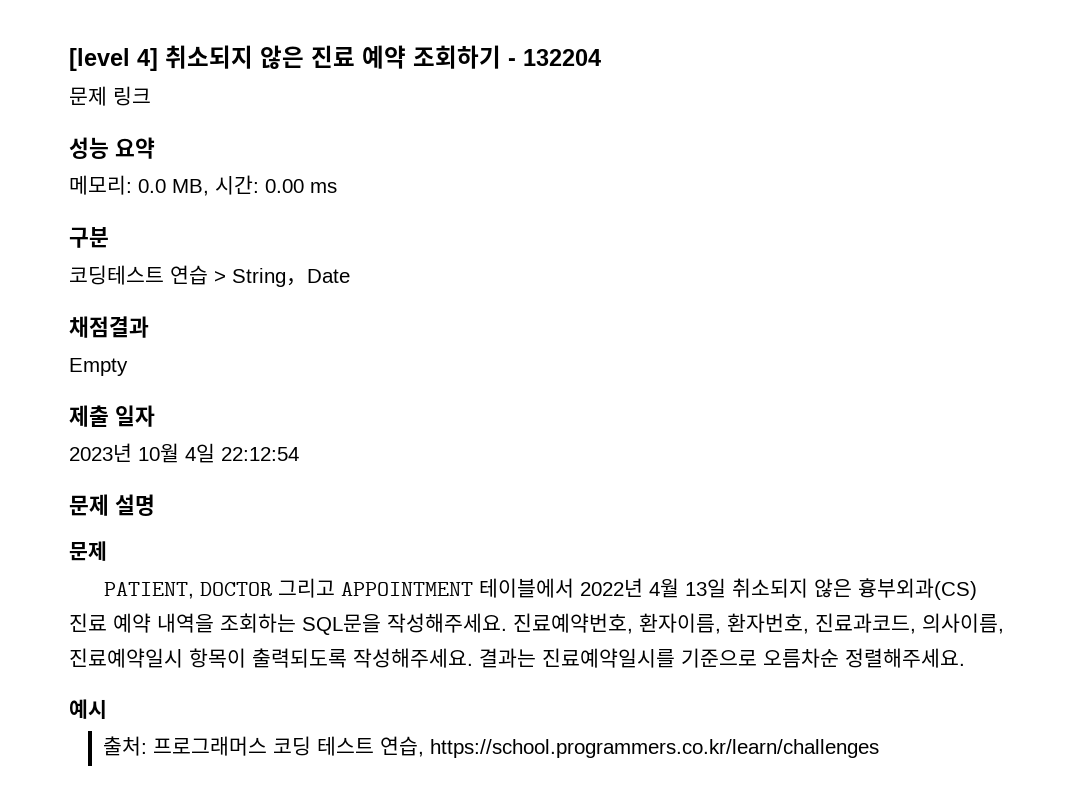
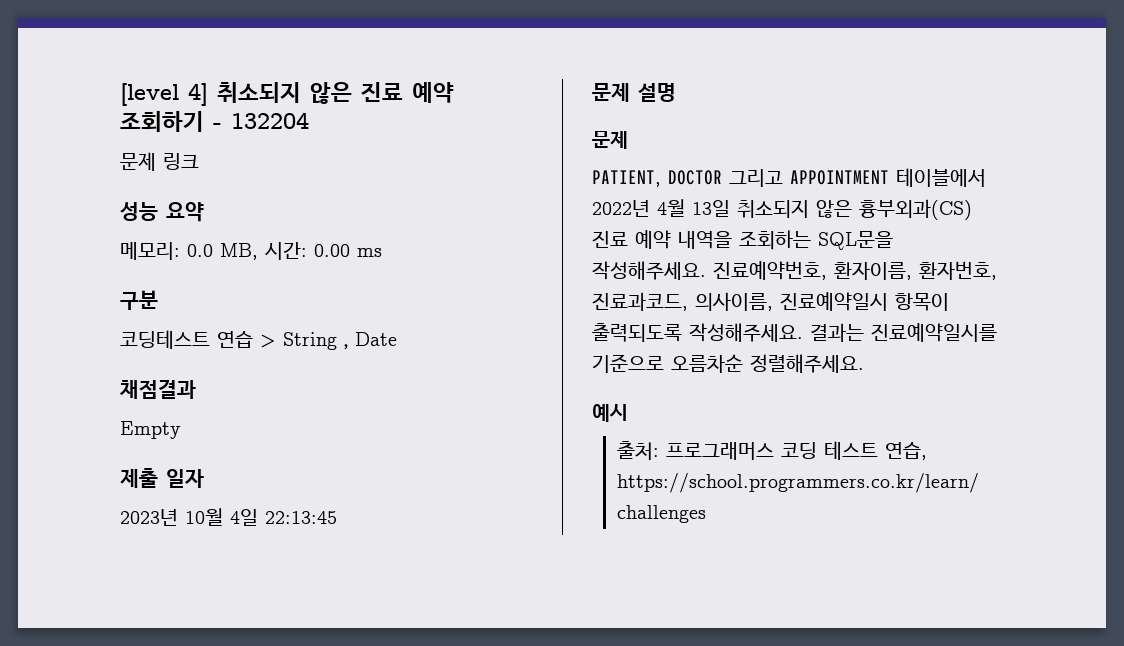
- 2023년 10월 4일 22:12:54
+ 2023년 10월 4일 22:13:45

